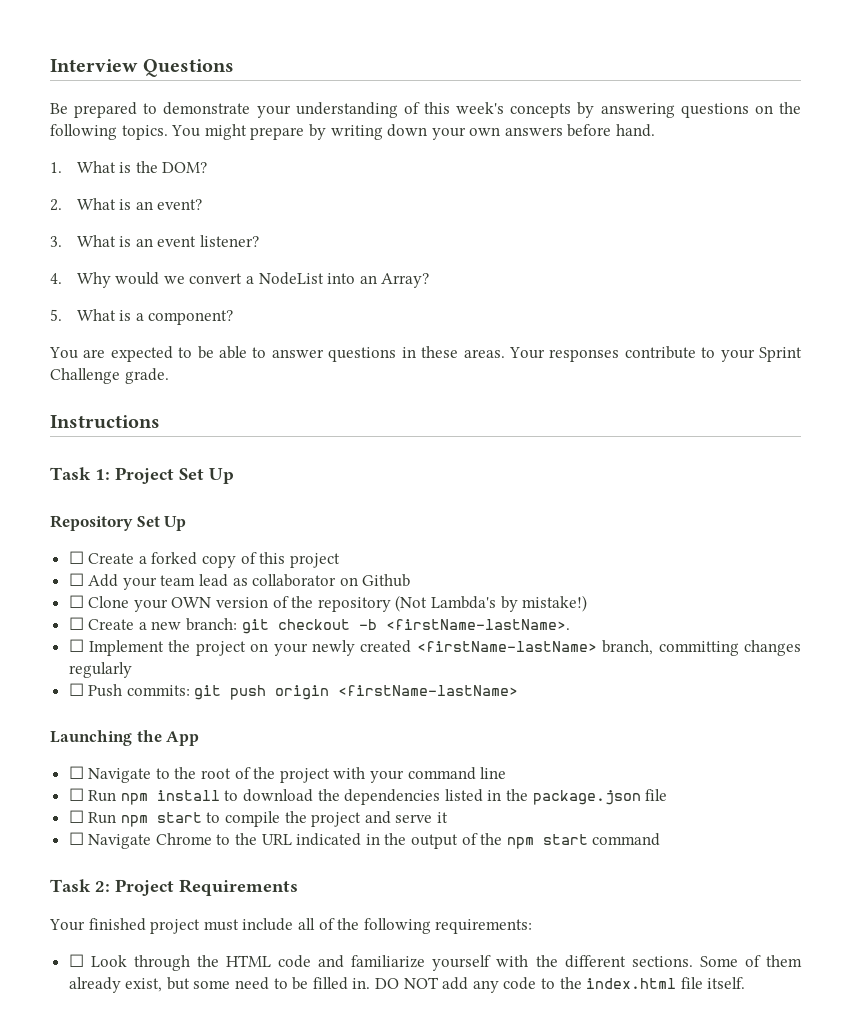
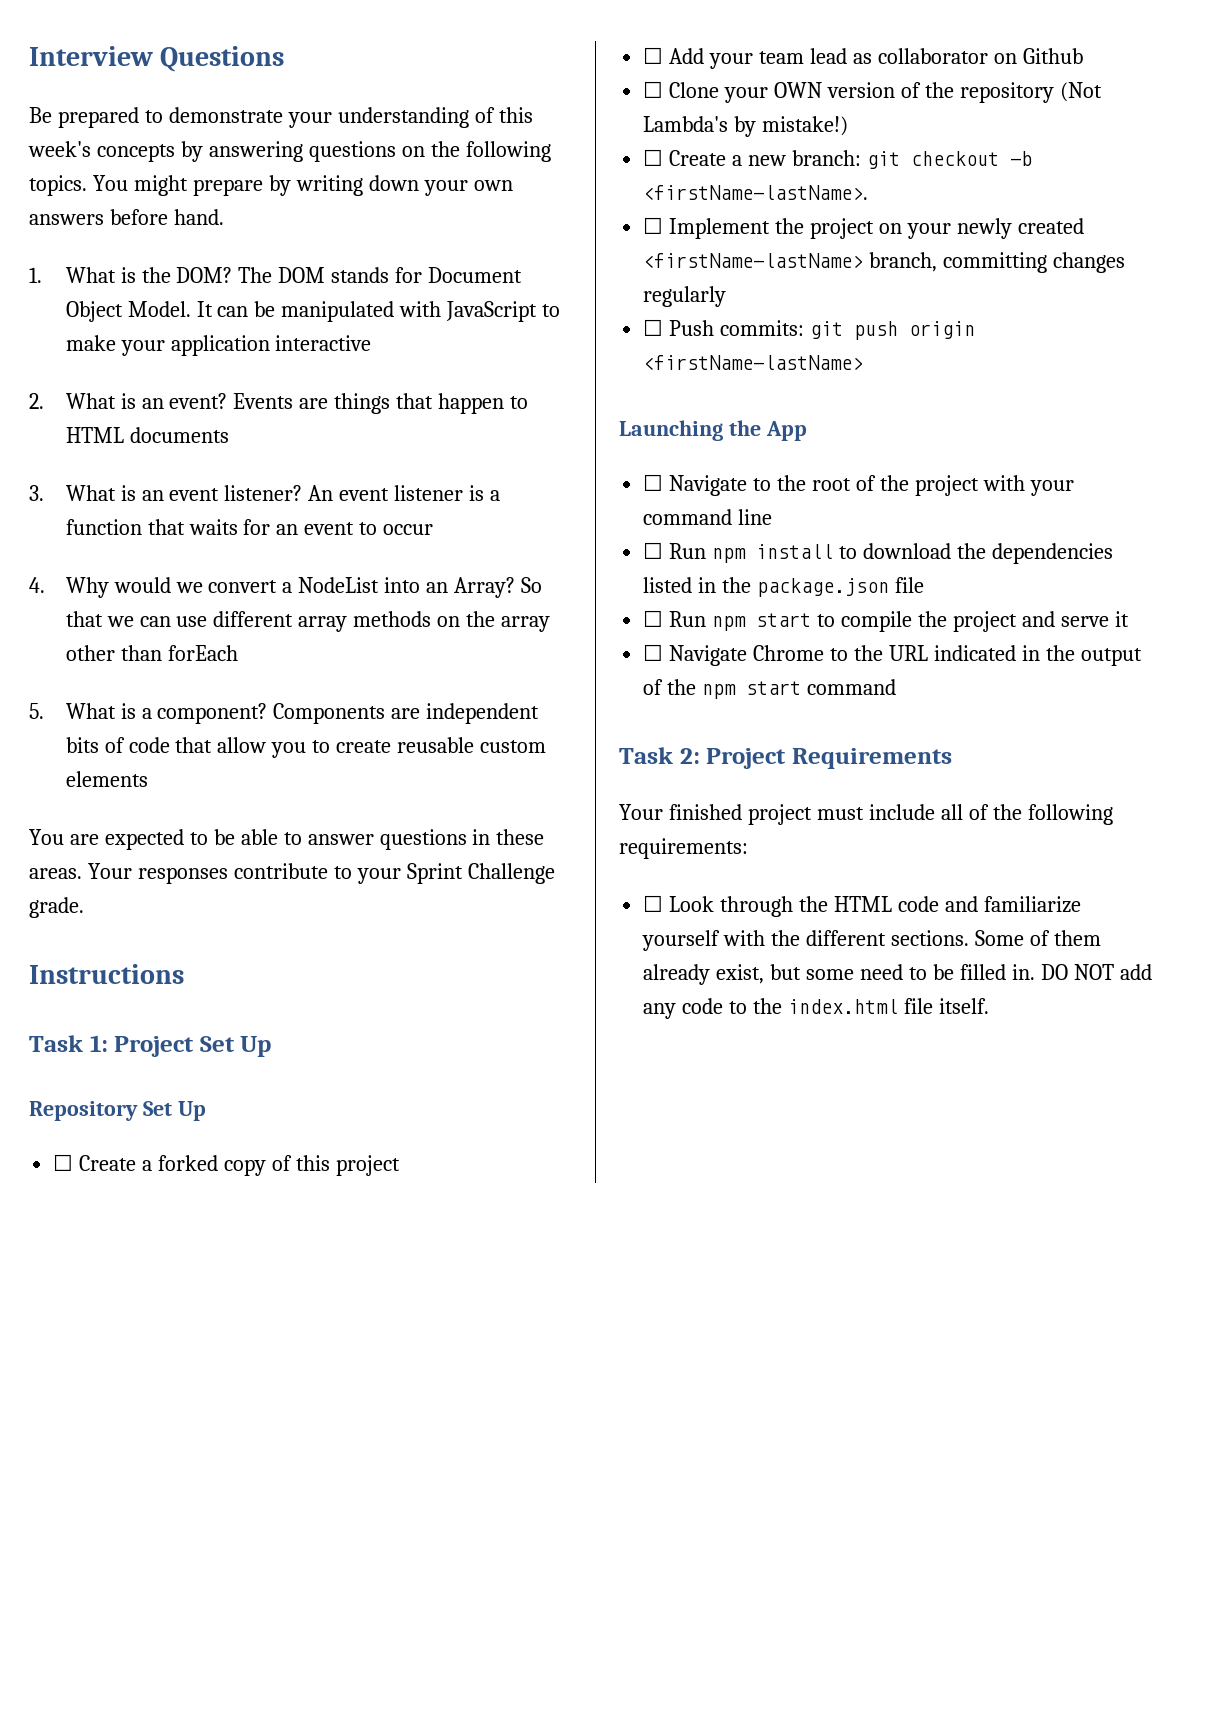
+ The DOM stands for Document Object Model. It can be manipulated with JavaScript to make your application interactive
+ Events are things that happen to HTML documents
+ An event listener is a function that waits for an event to occur
+ So that we can use different array methods on the array other than forEach
+ Components are independent bits of code that allow you to create reusable custom elements

